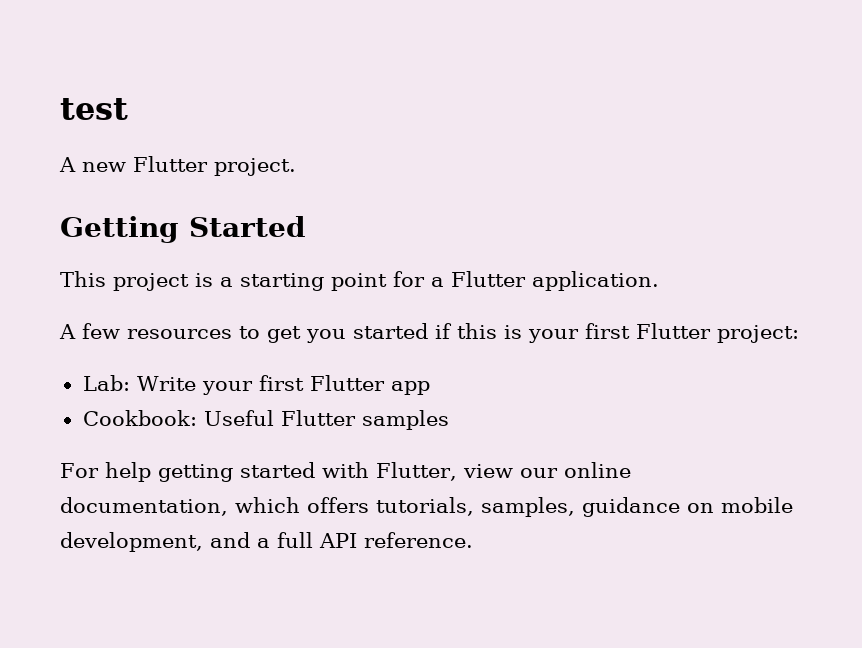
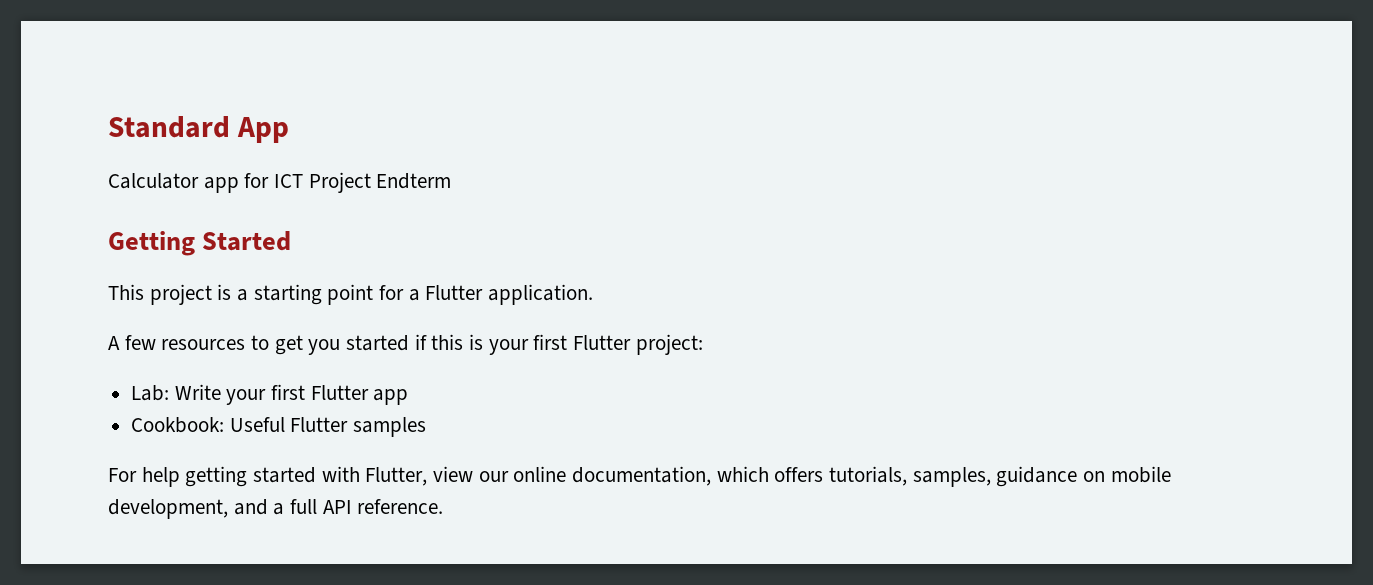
- test
- A new Flutter project.
+ Standard App
+ Calculator app for ICT Project Endterm

